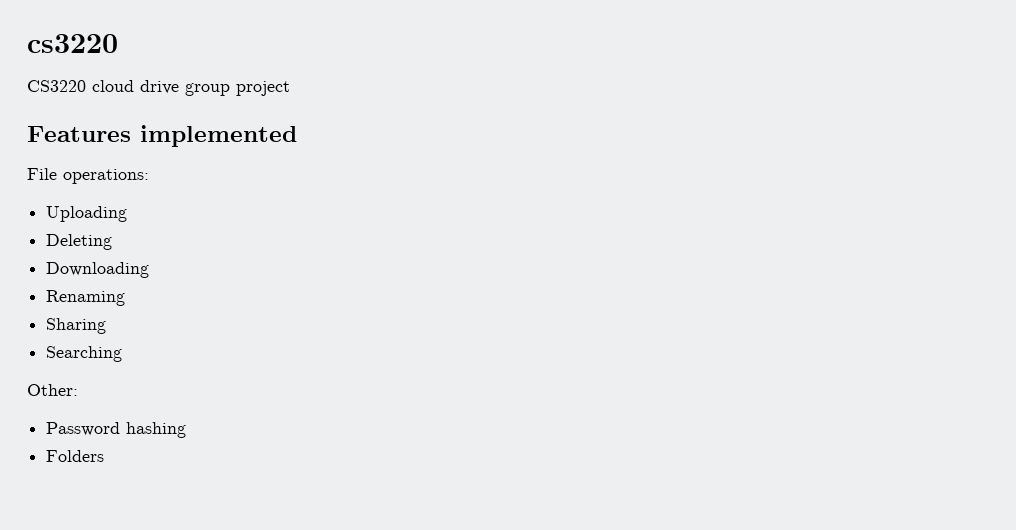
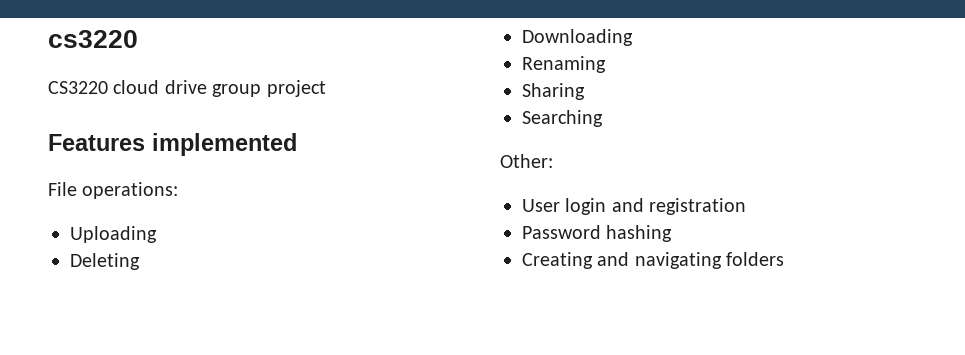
+ User login and registration
  Password hashing
- Folders
+ Creating and navigating folders

